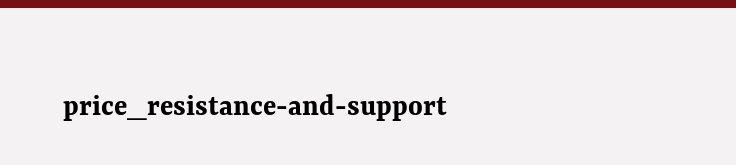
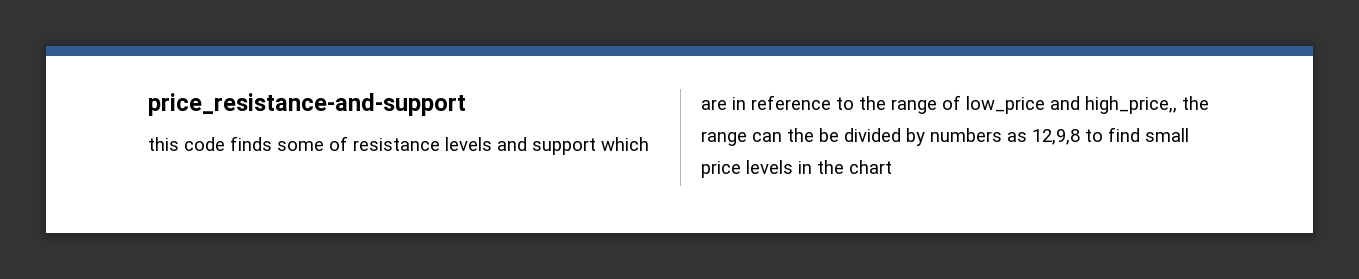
+ this code finds some of resistance levels and support which are in reference to the range of low_price and high_price,, the range can the be divided by numbers as 12,9,8 to find small price levels in the chart

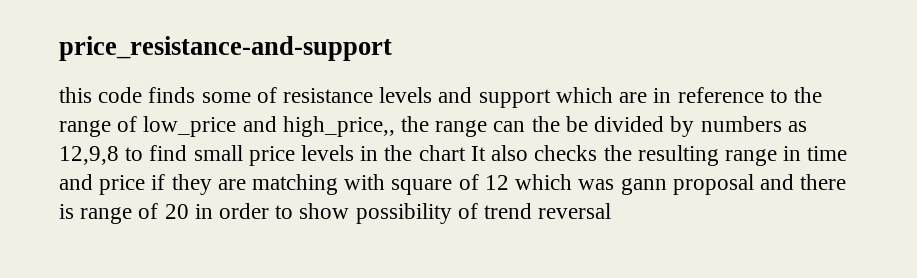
- this code finds some of resistance levels and support which are in reference to the range of low_price and high_price,, the range can the be divided by numbers as 12,9,8 to find small price levels in the chart
+ this code finds some of resistance levels and support which are in reference to the range of low_price and high_price,, the range can the be divided by numbers as 12,9,8 to find small price levels in the chart It also checks the resulting range in time and price if they are matching with square of 12 which was gann proposal and there is range of 20 in order to show possibility of trend reversal

